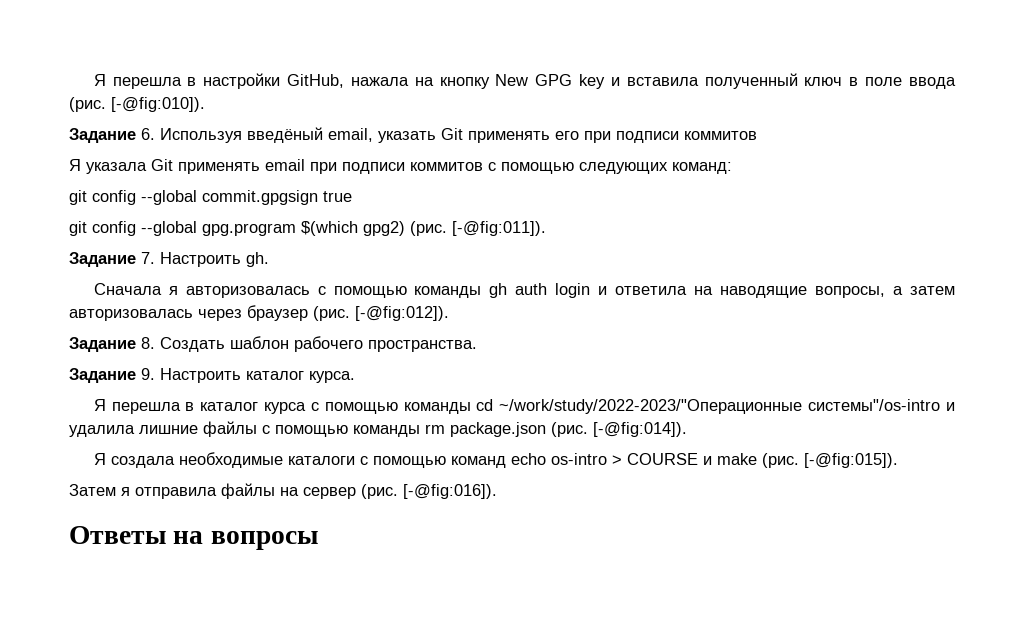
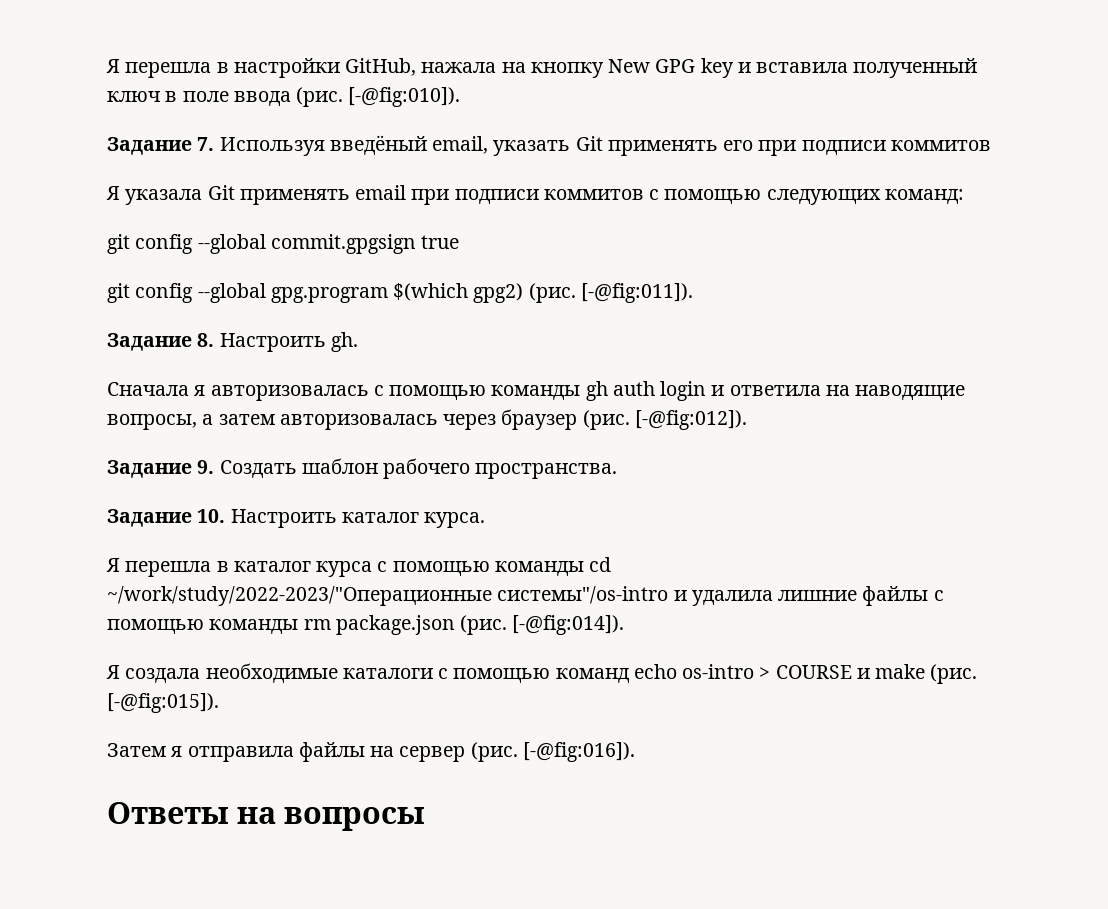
- Задание 6. Используя введёный email, указать Git применять его при подписи коммитов
+ Задание 7. Используя введёный email, указать Git применять его при подписи коммитов
- Задание 7. Настроить gh.
+ Задание 8. Настроить gh.
- Задание 8. Создать шаблон рабочего пространства.
+ Задание 9. Создать шаблон рабочего пространства.
- Задание 9. Настроить каталог курса.
+ Задание 10. Настроить каталог курса.

